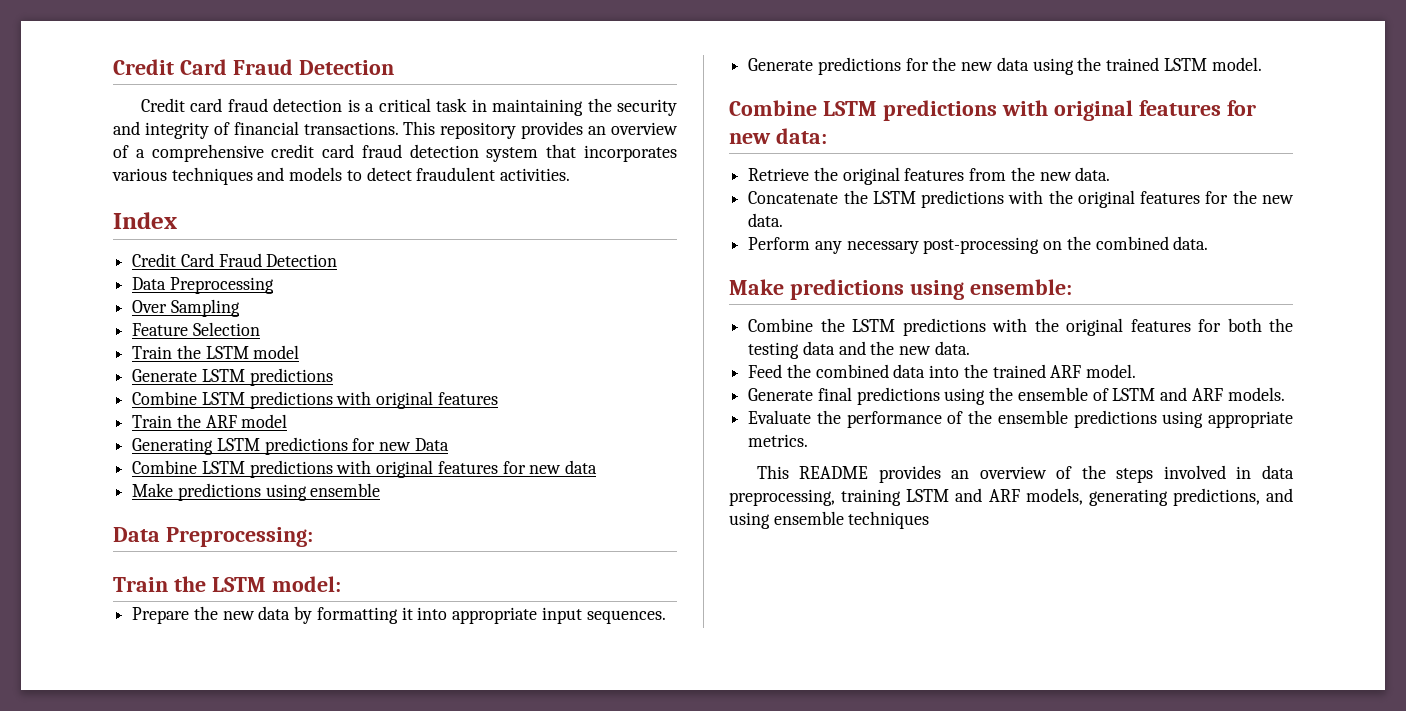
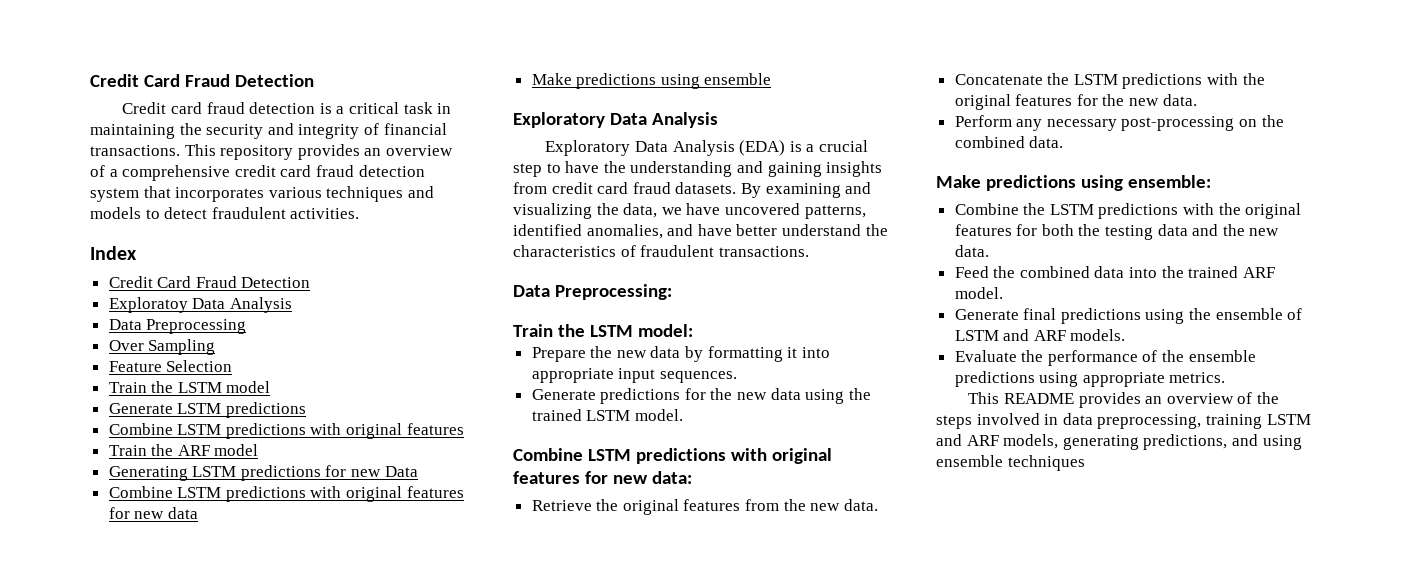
+ Exploratoy Data Analysis
  Make predictions using ensemble
+ Exploratory Data Analysis
+ Exploratory Data Analysis (EDA) is a crucial step to have the understanding and gaining insights from credit card fraud datasets. By examining and visualizing the data, we have uncovered patterns, identified anomalies, and have better understand the characteristics of fraudulent transactions.

